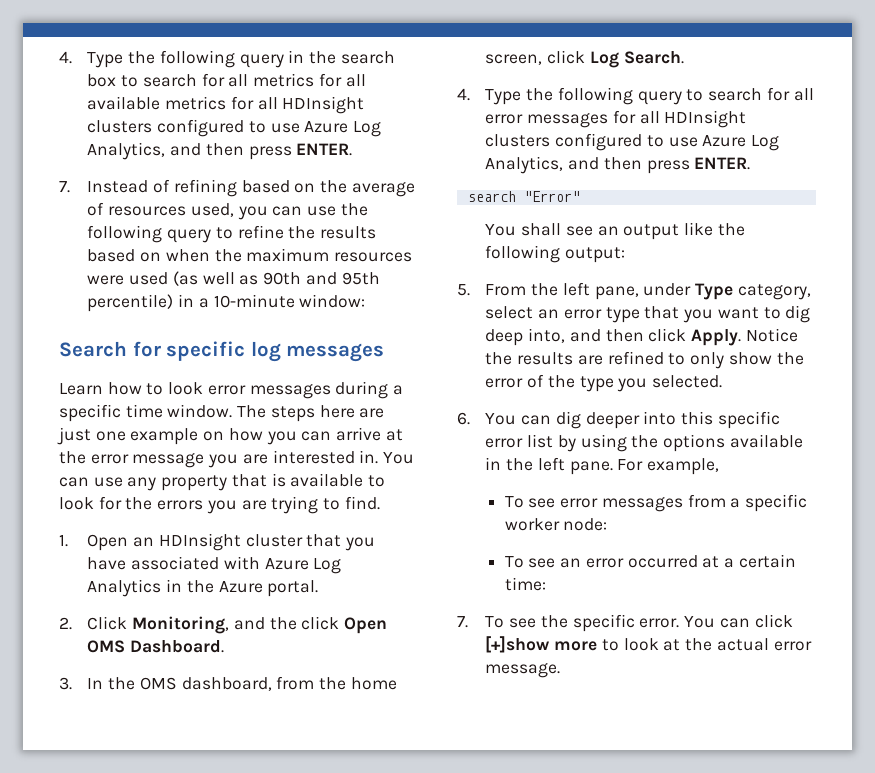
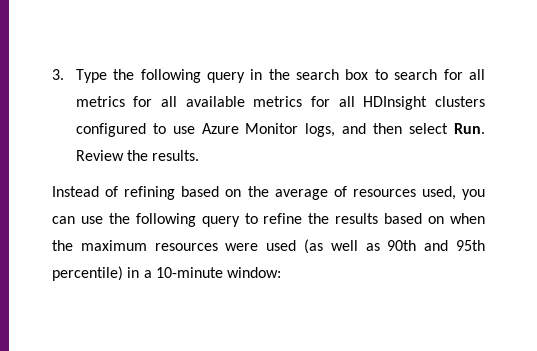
- 4. Type the following query in the search box to search for all metrics for all available metrics for all HDInsight clusters configured to use Azure Log Analytics, and then press ENTER.
- 7. Instead of refining based on the average of resources used, you can use the following query to refine the results based on when the maximum resources were used (as well as 90th and 95th percentile) in a 10-minute window:
+ 3. Type the following query in the search box to search for all metrics for all available metrics for all HDInsight clusters configured to use Azure Monitor logs, and then select Run. Review the results.
+ Instead of refining based on the average of resources used, you can use the following query to refine the results based on when the maximum resources were used (as well as 90th and 95th percentile) in a 10-minute window:
- Search for specific log messages
- Learn how to look error messages during a specific time window. The steps here are just one example on how you can arrive at the error message you are interested in. You can use any property that is available to look for the errors you are trying to find.
- 1. Open an HDInsight cluster that you have associated with Azure Log Analytics in the Azure portal.
- 2. Click Monitoring, and the click Open OMS Dashboard.
- 3. In the OMS dashboard, from the home screen, click Log Search.
- 4. Type the following query to search for all error messages for all HDInsight clusters configured to use Azure Log Analytics, and then press ENTER.
- search "Error"
- You shall see an output like the following output:
- 5. From the left pane, under Type category, select an error type that you want to dig deep into, and then click Apply. Notice the results are refined to only show the error of the type you selected.
- 6. You can dig deeper into this specific error list by using the options available in the left pane. For example,
- To see error messages from a specific worker node:
- To see an error occurred at a certain time:
- 7. To see the specific error. You can click [+]show more to look at the actual error message.

